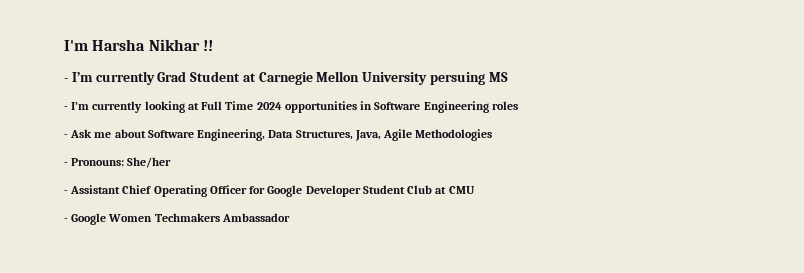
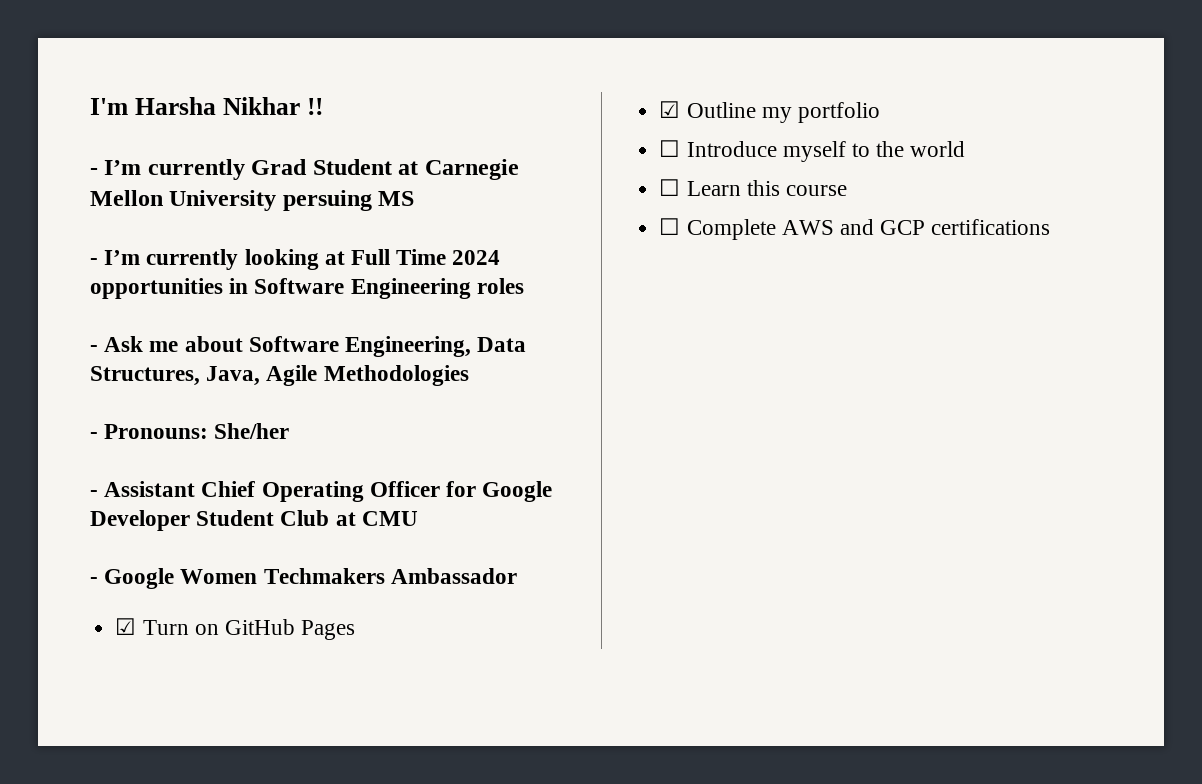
+ ☑ Turn on GitHub Pages
+ ☑ Outline my portfolio
+ ☐ Introduce myself to the world
+ ☐ Learn this course
+ ☐ Complete AWS and GCP certifications

